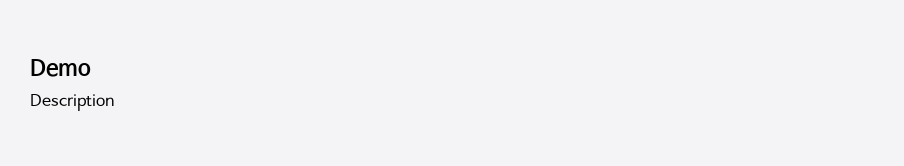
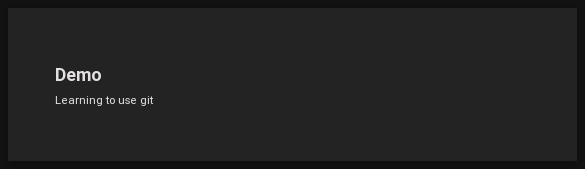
- Description
+ Learning to use git

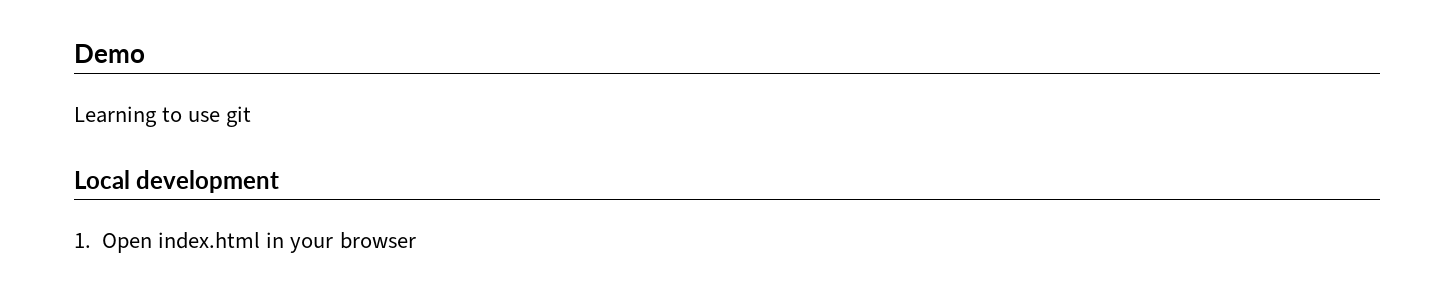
+ Local development
+ 1. Open index.html in your browser

